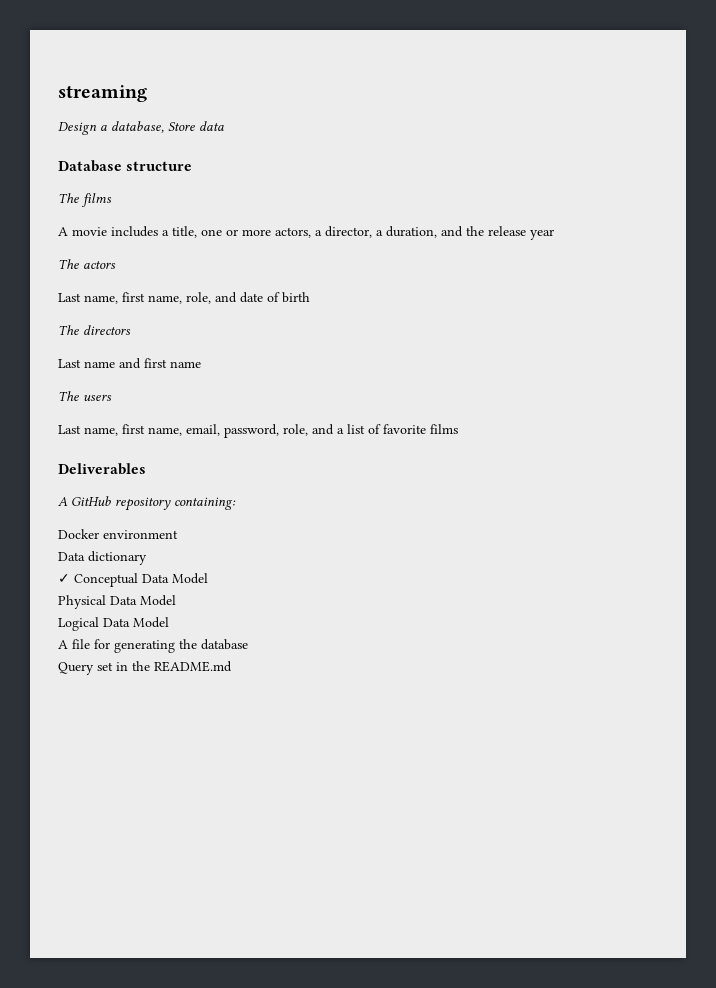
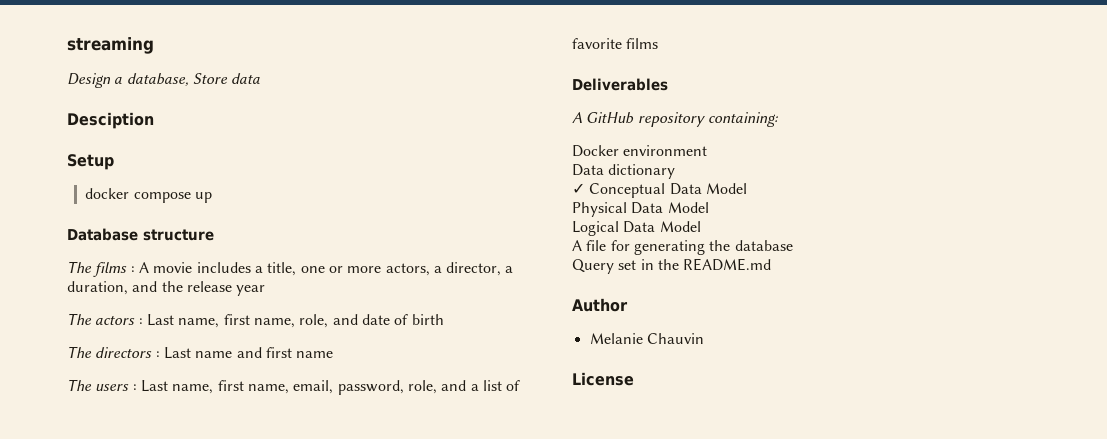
+ Desciption
+ Setup
+ docker compose up
- The films
- A movie includes a title, one or more actors, a director, a duration, and the release year
+ The films : A movie includes a title, one or more actors, a director, a duration, and the release year
- The actors
- Last name, first name, role, and date of birth
+ The actors : Last name, first name, role, and date of birth
- The directors
- Last name and first name
+ The directors : Last name and first name
- The users
- Last name, first name, email, password, role, and a list of favorite films
+ The users : Last name, first name, email, password, role, and a list of favorite films
+ Author
+ Melanie Chauvin
+ License

